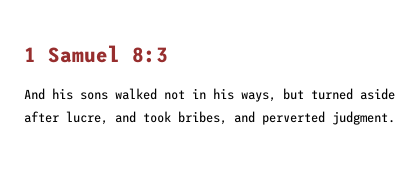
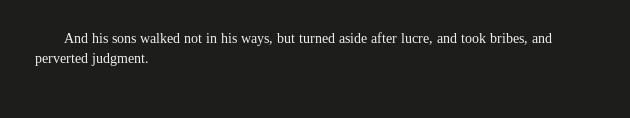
- 1 Samuel 8:3

